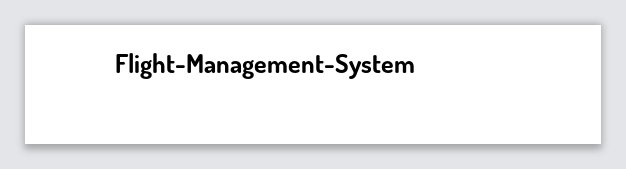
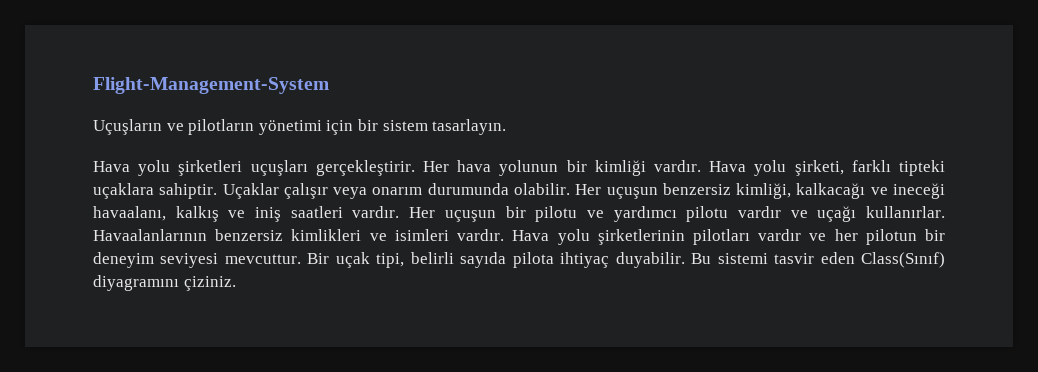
+ Uçuşların ve pilotların yönetimi için bir sistem tasarlayın.
+ Hava yolu şirketleri uçuşları gerçekleştirir. Her hava yolunun bir kimliği vardır. Hava yolu şirketi, farklı tipteki uçaklara sahiptir. Uçaklar çalışır veya onarım durumunda olabilir. Her uçuşun benzersiz kimliği, kalkacağı ve ineceği havaalanı, kalkış ve iniş saatleri vardır. Her uçuşun bir pilotu ve yardımcı pilotu vardır ve uçağı kullanırlar. Havaalanlarının benzersiz kimlikleri ve isimleri vardır. Hava yolu şirketlerinin pilotları vardır ve her pilotun bir deneyim seviyesi mevcuttur. Bir uçak tipi, belirli sayıda pilota ihtiyaç duyabilir. Bu sistemi tasvir eden Class(Sınıf) diyagramını çiziniz.

